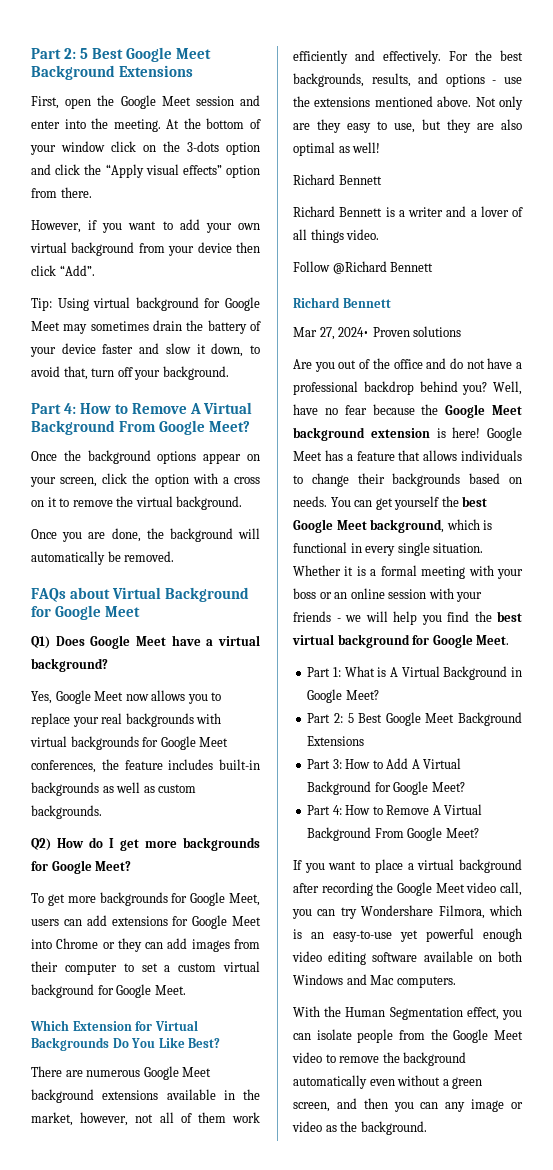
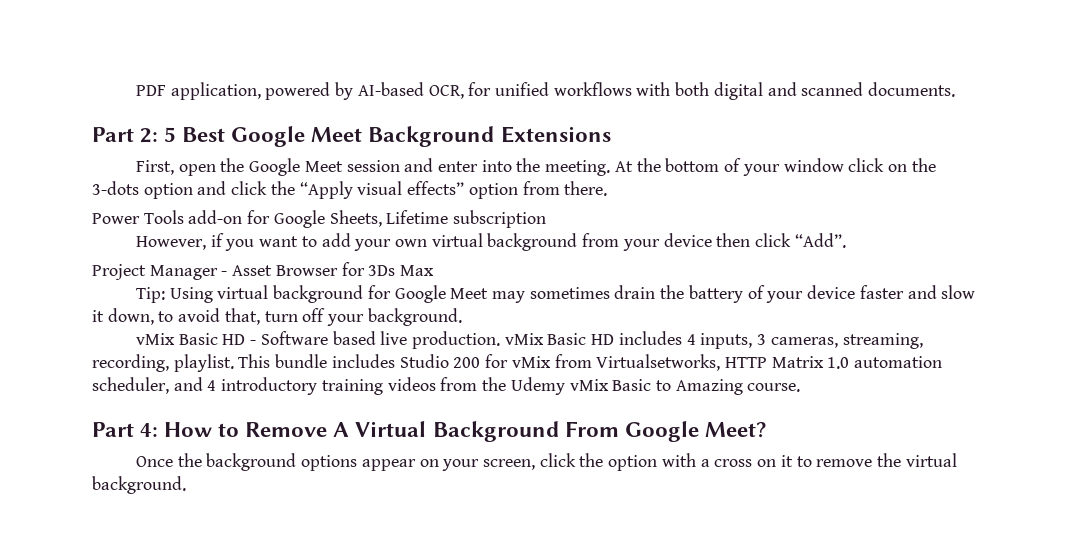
+ PDF application, powered by AI-based OCR, for unified workflows with both digital and scanned documents.
+ Power Tools add-on for Google Sheets, Lifetime subscription
+ Project Manager - Asset Browser for 3Ds Max
+ vMix Basic HD - Software based live production. vMix Basic HD includes 4 inputs, 3 cameras, streaming, recording, playlist. This bundle includes Studio 200 for vMix from Virtualsetworks, HTTP Matrix 1.0 automation scheduler, and 4 introductory training videos from the Udemy vMix Basic to Amazing course.
- Once you are done, the background will automatically be removed.
- FAQs about Virtual Background for Google Meet
- Q1) Does Google Meet have a virtual background?
- Yes, Google Meet now allows you to replace your real backgrounds with virtual backgrounds for Google Meet conferences, the feature includes built-in backgrounds as well as custom backgrounds.
- Q2) How do I get more backgrounds for Google Meet?
- To get more backgrounds for Google Meet, users can add extensions for Google Meet into Chrome or they can add images from their computer to set a custom virtual background for Google Meet.
- Which Extension for Virtual Backgrounds Do You Like Best?
- There are numerous Google Meet background extensions available in the market, however, not all of them work efficiently and effectively. For the best backgrounds, results, and options - use the extensions mentioned above. Not only are they easy to use, but they are also optimal as well!
- Richard Bennett
- Richard Bennett is a writer and a lover of all things video.
- Follow @Richard Bennett
- Richard Bennett
- Mar 27, 2024• Proven solutions
- Are you out of the office and do not have a professional backdrop behind you? Well, have no fear because the Google Meet background extension is here! Google Meet has a feature that allows individuals to change their backgrounds based on needs. You can get yourself the best Google Meet background, which is functional in every single situation. Whether it is a formal meeting with your boss or an online session with your friends - we will help you find the best virtual background for Google Meet.
- Part 1: What is A Virtual Background in Google Meet?
- Part 2: 5 Best Google Meet Background Extensions
- Part 3: How to Add A Virtual Background for Google Meet?
- Part 4: How to Remove A Virtual Background From Google Meet?
- If you want to place a virtual background after recording the Google Meet video call, you can try Wondershare Filmora, which is an easy-to-use yet powerful enough video editing software available on both Windows and Mac computers.
- With the Human Segmentation effect, you can isolate people from the Google Meet video to remove the background automatically even without a green screen, and then you can any image or video as the background.

